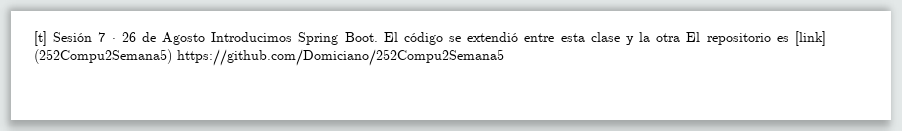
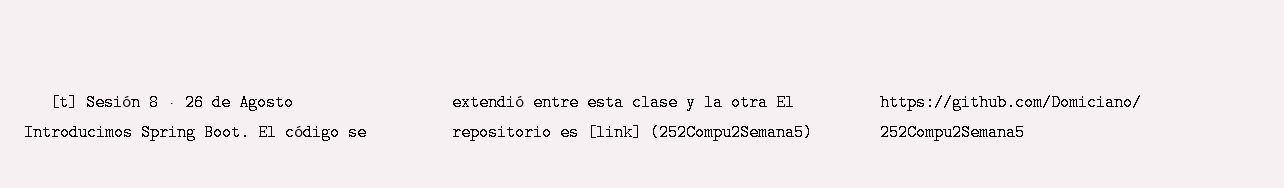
- [t] Sesión 7 · 26 de Agosto Introducimos Spring Boot.
+ [t] Sesión 8 · 26 de Agosto Introducimos Spring Boot.

